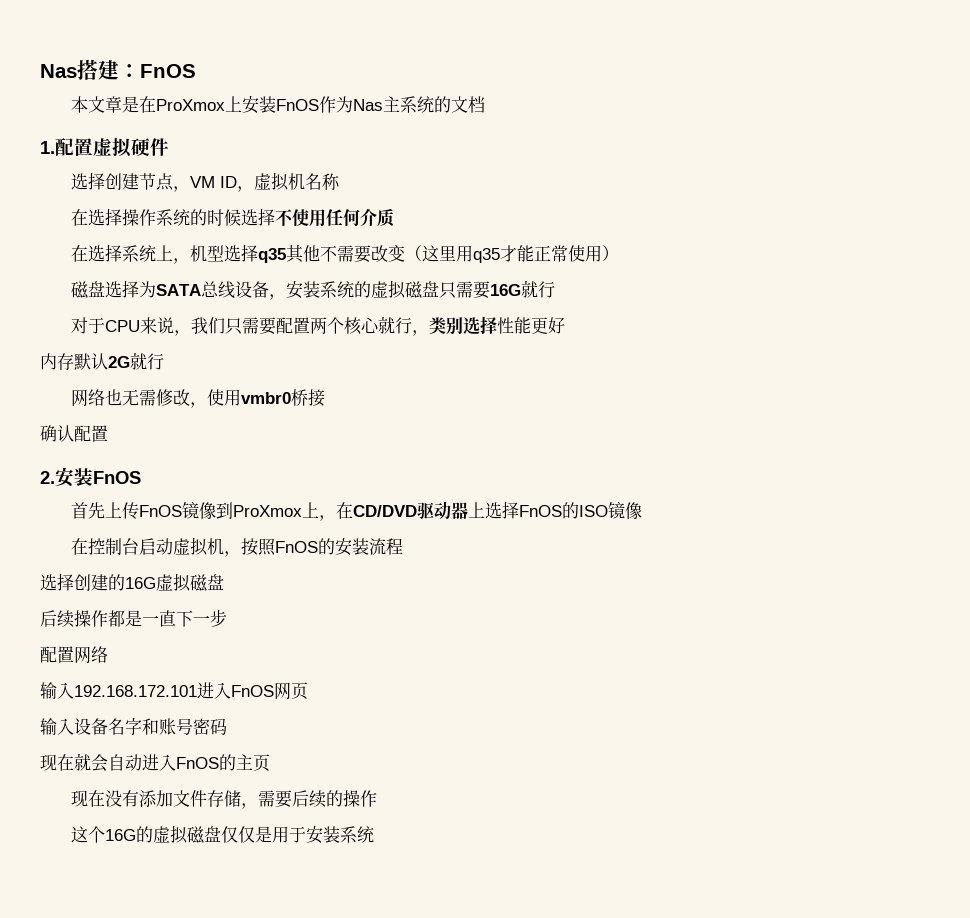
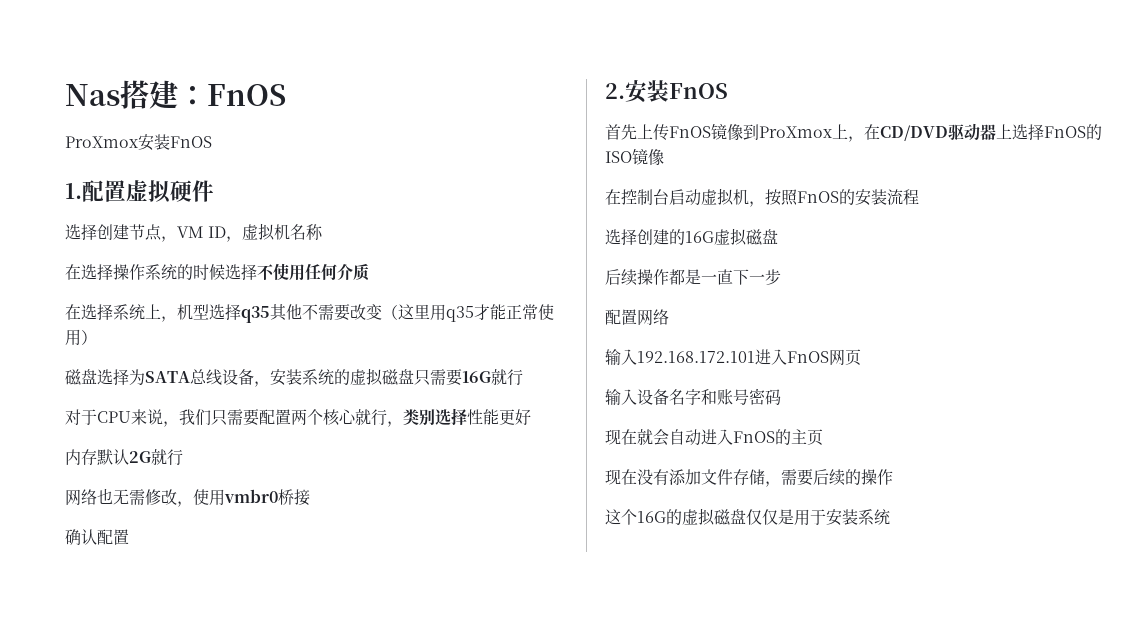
- 本文章是在ProXmox上安装FnOS作为Nas主系统的文档
+ ProXmox安装FnOS

